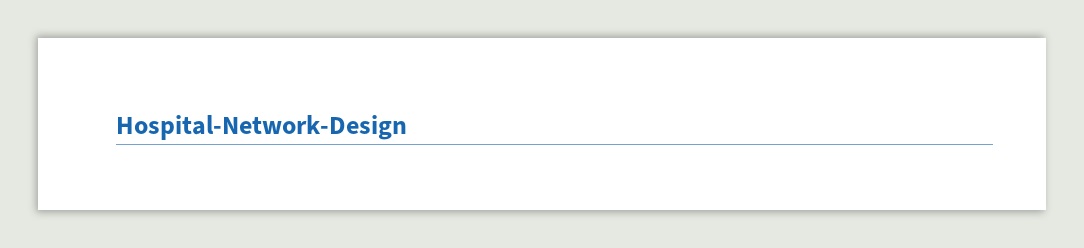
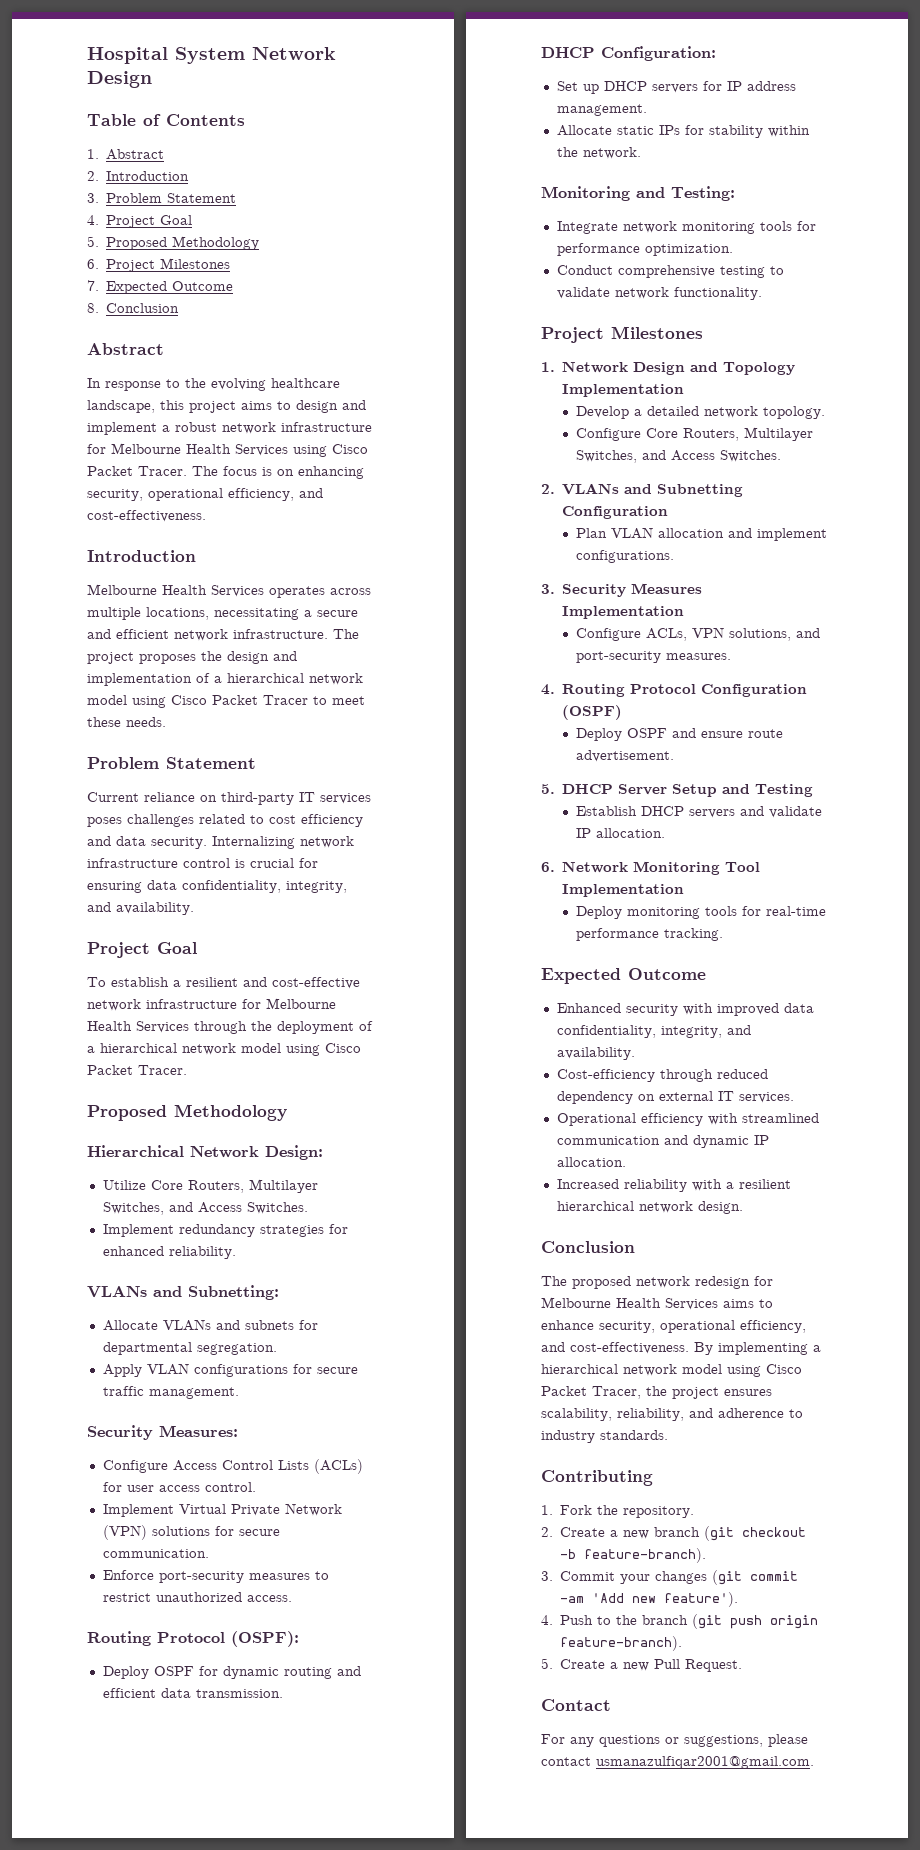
- Hospital-Network-Design
+ Hospital System Network Design
+ Table of Contents
+ 1. Abstract
+ 2. Introduction
+ 3. Problem Statement
+ 4. Project Goal
+ 5. Proposed Methodology
+ 6. Project Milestones
+ 7. Expected Outcome
+ 8. Conclusion
+ Abstract
+ In response to the evolving healthcare landscape, this project aims to design and implement a robust network infrastructure for Melbourne Health Services using Cisco Packet Tracer. The focus is on enhancing security, operational efficiency, and cost-effectiveness.
+ Introduction
+ Melbourne Health Services operates across multiple locations, necessitating a secure and efficient network infrastructure. The project proposes the design and implementation of a hierarchical network model using Cisco Packet Tracer to meet these needs.
+ Problem Statement
+ Current reliance on third-party IT services poses challenges related to cost efficiency and data security. Internalizing network infrastructure control is crucial for ensuring data confidentiality, integrity, and availability.
+ Project Goal
+ To establish a resilient and cost-effective network infrastructure for Melbourne Health Services through the deployment of a hierarchical network model using Cisco Packet Tracer.
+ Proposed Methodology
+ Hierarchical Network Design:
+ Utilize Core Routers, Multilayer Switches, and Access Switches.
+ Implement redundancy strategies for enhanced reliability.
+ VLANs and Subnetting:
+ Allocate VLANs and subnets for departmental segregation.
+ Apply VLAN configurations for secure traffic management.
+ Security Measures:
+ Configure Access Control Lists (ACLs) for user access control.
+ Implement Virtual Private Network (VPN) solutions for secure communication.
+ Enforce port-security measures to restrict unauthorized access.
+ Routing Protocol (OSPF):
+ Deploy OSPF for dynamic routing and efficient data transmission.
+ DHCP Configuration:
+ Set up DHCP servers for IP address management.
+ Allocate static IPs for stability within the network.
+ Monitoring and Testing:
+ Integrate network monitoring tools for performance optimization.
+ Conduct comprehensive testing to validate network functionality.
+ Project Milestones
+ 1. Network Design and Topology Implementation
+ Develop a detailed network topology.
+ Configure Core Routers, Multilayer Switches, and Access Switches.
+ 2. VLANs and Subnetting Configuration
+ Plan VLAN allocation and implement configurations.
+ 3. Security Measures Implementation
+ Configure ACLs, VPN solutions, and port-security measures.
+ 4. Routing Protocol Configuration (OSPF)
+ Deploy OSPF and ensure route advertisement.
+ 5. DHCP Server Setup and Testing
+ Establish DHCP servers and validate IP allocation.
+ 6. Network Monitoring Tool Implementation
+ Deploy monitoring tools for real-time performance tracking.
+ Expected Outcome
+ Enhanced security with improved data confidentiality, integrity, and availability.
+ Cost-efficiency through reduced dependency on external IT services.
+ Operational efficiency with streamlined communication and dynamic IP allocation.
+ Increased reliability with a resilient hierarchical network design.
+ Conclusion
+ The proposed network redesign for Melbourne Health Services aims to enhance security, operational efficiency, and cost-effectiveness. By implementing a hierarchical network model using Cisco Packet Tracer, the project ensures scalability, reliability, and adherence to industry standards.
+ Contributing
+ 1. Fork the repository.
+ 2. Create a new branch (git checkout -b feature-branch).
+ 3. Commit your changes (git commit -am 'Add new feature').
+ 4. Push to the branch (git push origin feature-branch).
+ 5. Create a new Pull Request.
+ Contact
+ For any questions or suggestions, please contact usmanazulfiqar2001@gmail.com.

